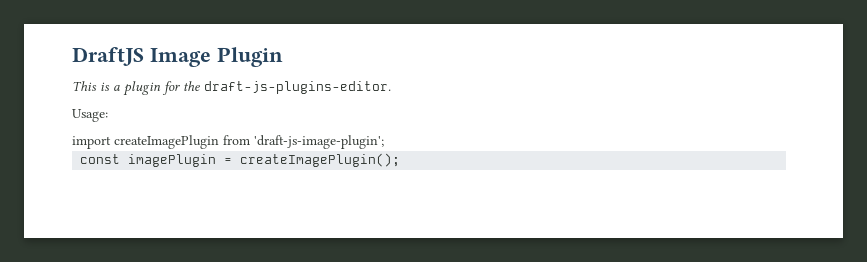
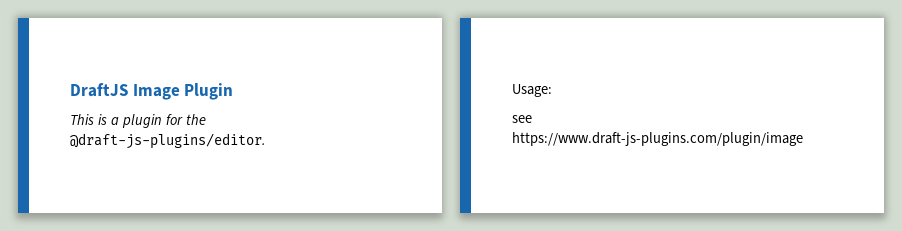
- This is a plugin for the draft-js-plugins-editor.
+ This is a plugin for the @draft-js-plugins/editor.
- import createImagePlugin from 'draft-js-image-plugin';
- const imagePlugin = createImagePlugin();
+ see https://www.draft-js-plugins.com/plugin/image

